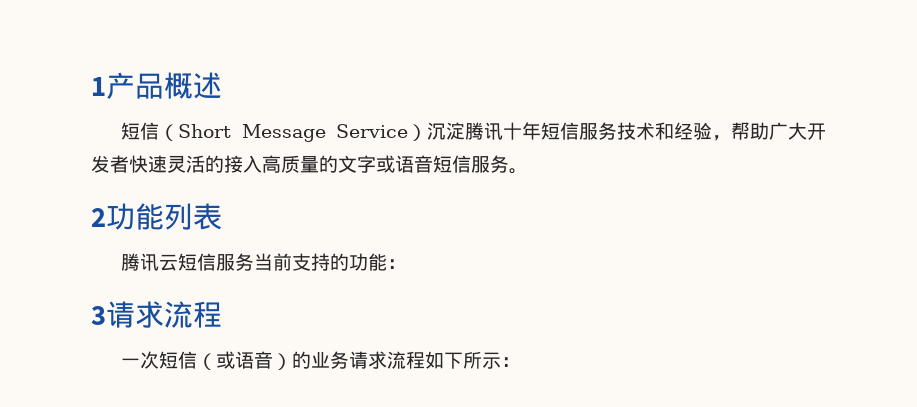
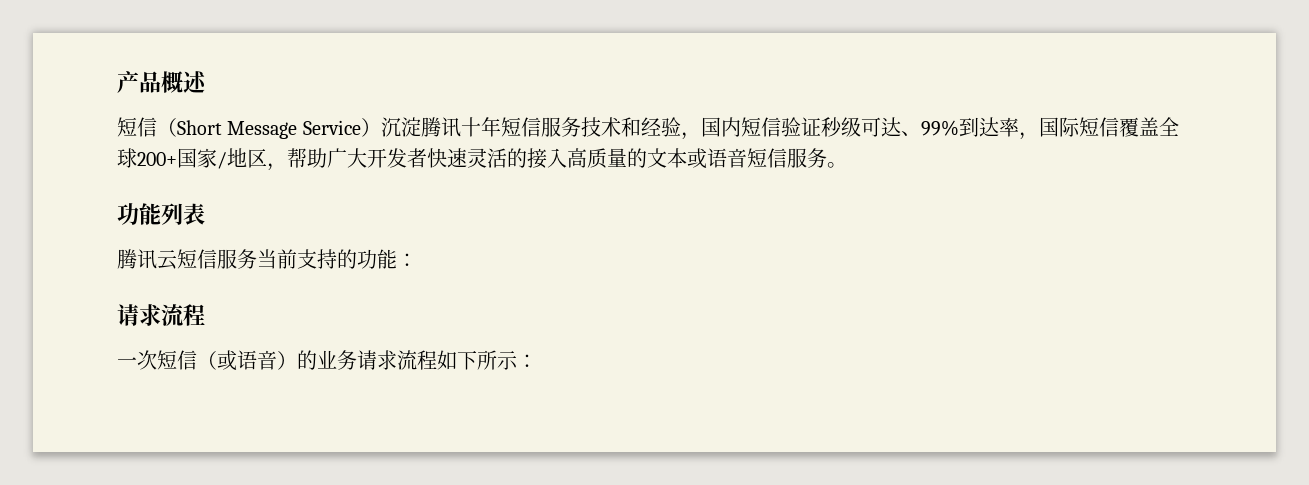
- 1产品概述
+ 产品概述
- 短信（Short Message Service）沉淀腾讯十年短信服务技术和经验，帮助广大开发者快速灵活的接入高质量的文字或语音短信服务。
+ 短信（Short Message Service）沉淀腾讯十年短信服务技术和经验，国内短信验证秒级可达、99%到达率，国际短信覆盖全球200+国家/地区，帮助广大开发者快速灵活的接入高质量的文本或语音短信服务。
- 2功能列表
+ 功能列表
  腾讯云短信服务当前支持的功能：
- 3请求流程
+ 请求流程

